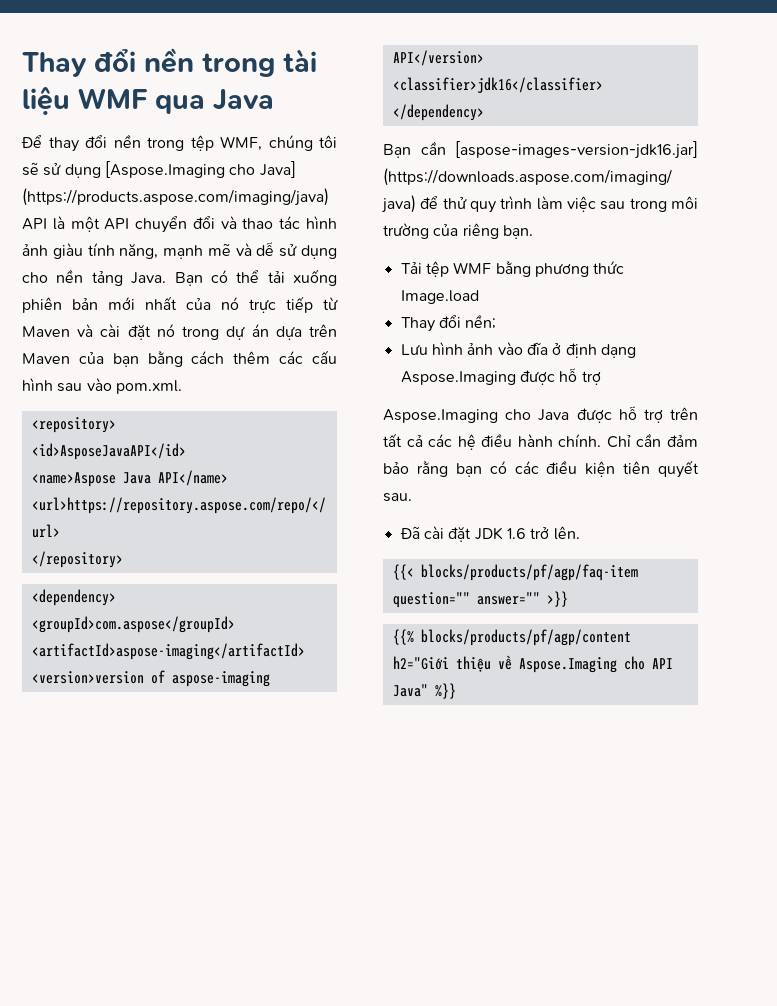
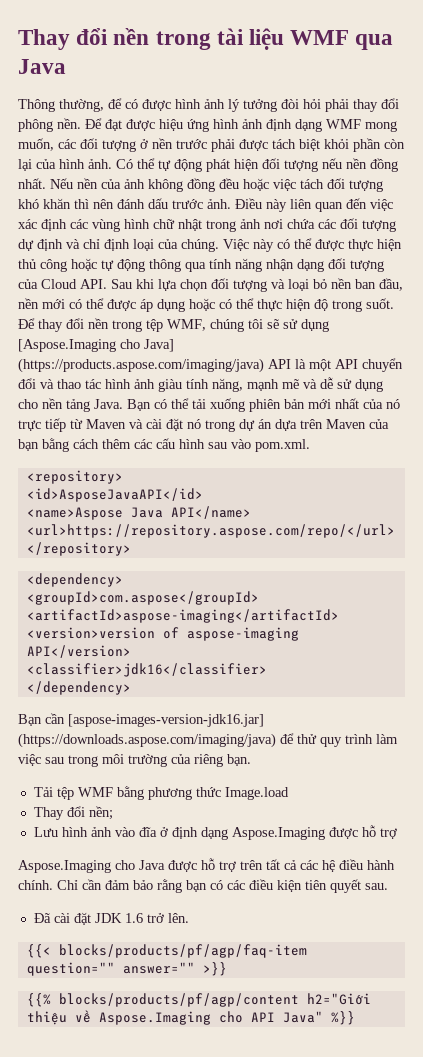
+ Thông thường, để có được hình ảnh lý tưởng đòi hỏi phải thay đổi phông nền. Để đạt được hiệu ứng hình ảnh định dạng WMF mong muốn, các đối tượng ở nền trước phải được tách biệt khỏi phần còn lại của hình ảnh. Có thể tự động phát hiện đối tượng nếu nền đồng nhất. Nếu nền của ảnh không đồng đều hoặc việc tách đối tượng khó khăn thì nên đánh dấu trước ảnh. Điều này liên quan đến việc xác định các vùng hình chữ nhật trong ảnh nơi chứa các đối tượng dự định và chỉ định loại của chúng. Việc này có thể được thực hiện thủ công hoặc tự động thông qua tính năng nhận dạng đối tượng của Cloud API. Sau khi lựa chọn đối tượng và loại bỏ nền ban đầu, nền mới có thể được áp dụng hoặc có thể thực hiện độ trong suốt.

